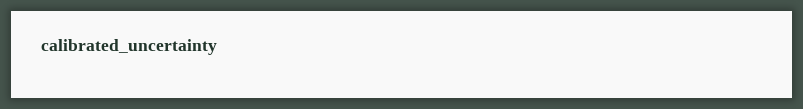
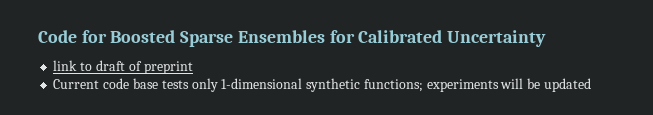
- calibrated_uncertainty
+ Code for Boosted Sparse Ensembles for Calibrated Uncertainty
+ link to draft of preprint
+ Current code base tests only 1-dimensional synthetic functions; experiments will be updated

